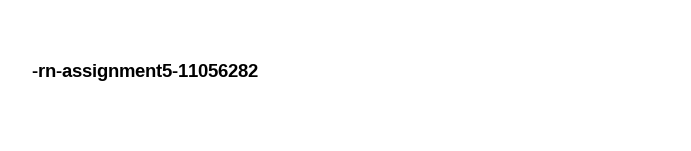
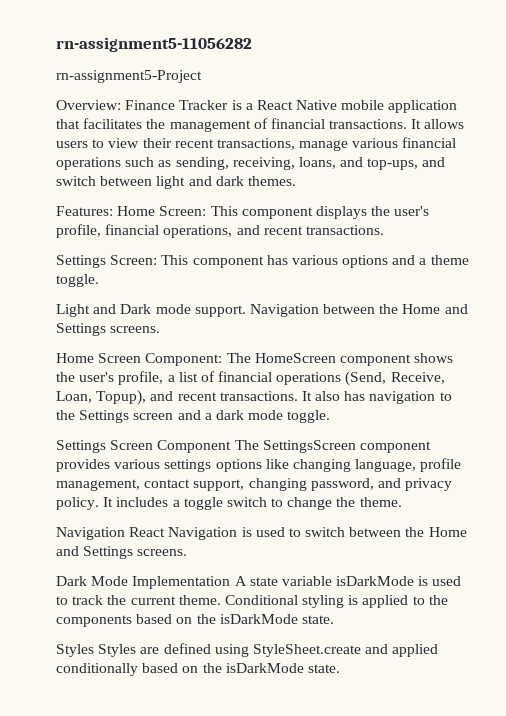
- -rn-assignment5-11056282
+ rn-assignment5-11056282
+ rn-assignment5-Project
+ Overview: Finance Tracker is a React Native mobile application that facilitates the management of financial transactions. It allows users to view their recent transactions, manage various financial operations such as sending, receiving, loans, and top-ups, and switch between light and dark themes.
+ Features: Home Screen: This component displays the user's profile, financial operations, and recent transactions.
+ Settings Screen: This component has various options and a theme toggle.
+ Light and Dark mode support. Navigation between the Home and Settings screens.
+ Home Screen Component: The HomeScreen component shows the user's profile, a list of financial operations (Send, Receive, Loan, Topup), and recent transactions. It also has navigation to the Settings screen and a dark mode toggle.
+ Settings Screen Component The SettingsScreen component provides various settings options like changing language, profile management, contact support, changing password, and privacy policy. It includes a toggle switch to change the theme.
+ Navigation React Navigation is used to switch between the Home and Settings screens.
+ Dark Mode Implementation A state variable isDarkMode is used to track the current theme. Conditional styling is applied to the components based on the isDarkMode state.
+ Styles Styles are defined using StyleSheet.create and applied conditionally based on the isDarkMode state.

